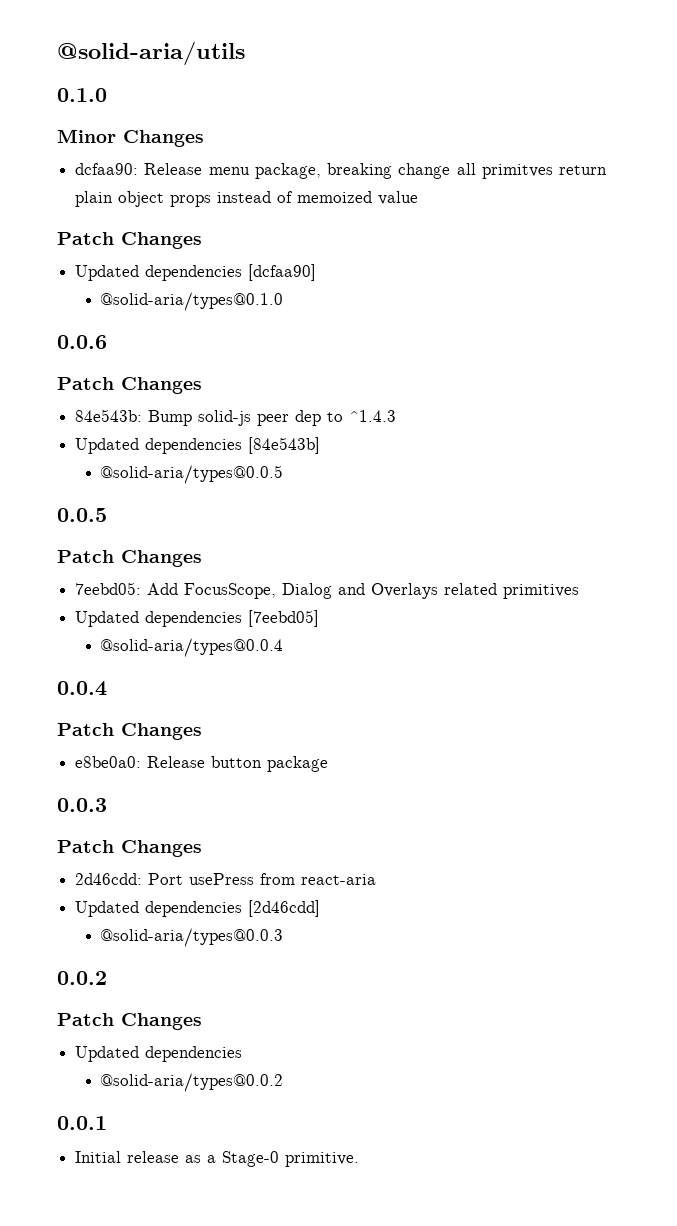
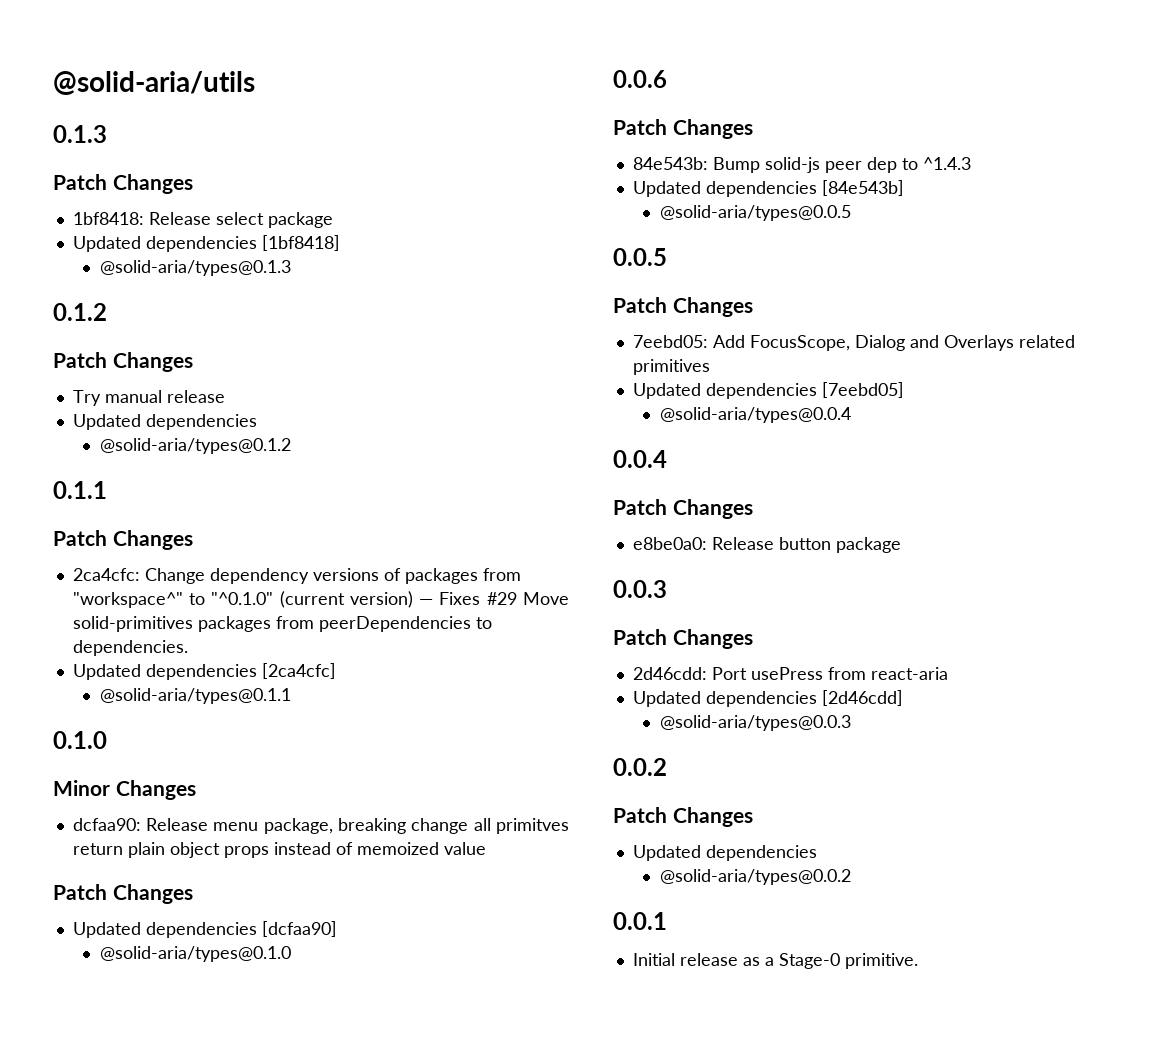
+ 0.1.3
+ Patch Changes
+ 1bf8418: Release select package
+ Updated dependencies [1bf8418]
+ @solid-aria/types@0.1.3
+ 0.1.2
+ Patch Changes
+ Try manual release
+ Updated dependencies
+ @solid-aria/types@0.1.2
+ 0.1.1
+ Patch Changes
+ 2ca4cfc: Change dependency versions of packages from "workspace^" to "^0.1.0" (current version) — Fixes #29 Move solid-primitives packages from peerDependencies to dependencies.
+ Updated dependencies [2ca4cfc]
+ @solid-aria/types@0.1.1

